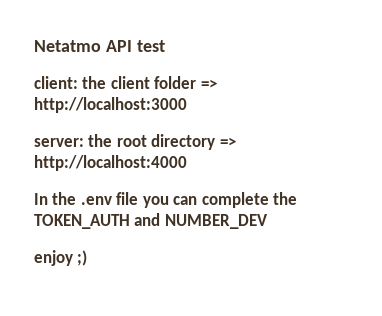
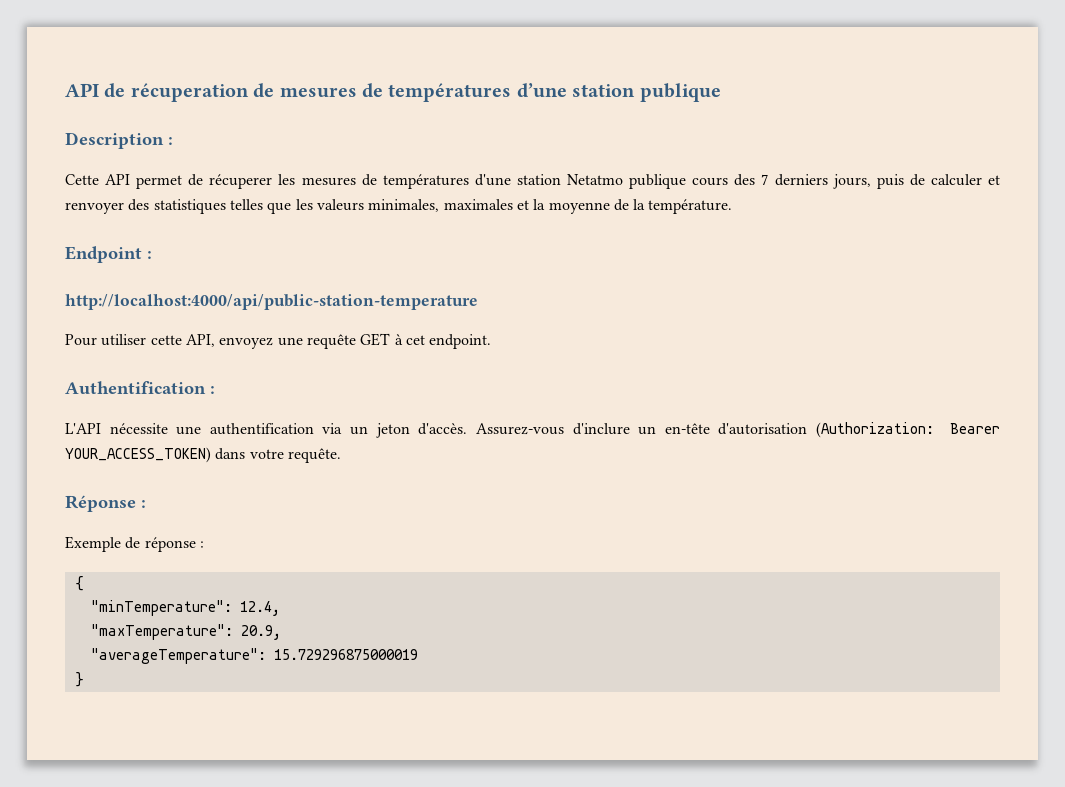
- Netatmo API test
- client: the client folder => http://localhost:3000
- server: the root directory => http://localhost:4000
- In the .env file you can complete the TOKEN_AUTH and NUMBER_DEV
- enjoy ;)
+ API de récuperation de mesures de températures d’une station publique
+ Description :
+ Cette API permet de récuperer les mesures de températures d'une station Netatmo publique cours des 7 derniers jours, puis de calculer et renvoyer des statistiques telles que les valeurs minimales, maximales et la moyenne de la température.
+ Endpoint :
+ http://localhost:4000/api/public-station-temperature
+ Pour utiliser cette API, envoyez une requête GET à cet endpoint.
+ Authentification :
+ L'API nécessite une authentification via un jeton d'accès. Assurez-vous d'inclure un en-tête d'autorisation (Authorization: Bearer YOUR_ACCESS_TOKEN) dans votre requête.
+ Réponse :
+ Exemple de réponse :
+ {
+ "minTemperature": 12.4,
+ "maxTemperature": 20.9,
+ "averageTemperature": 15.729296875000019
+ }

